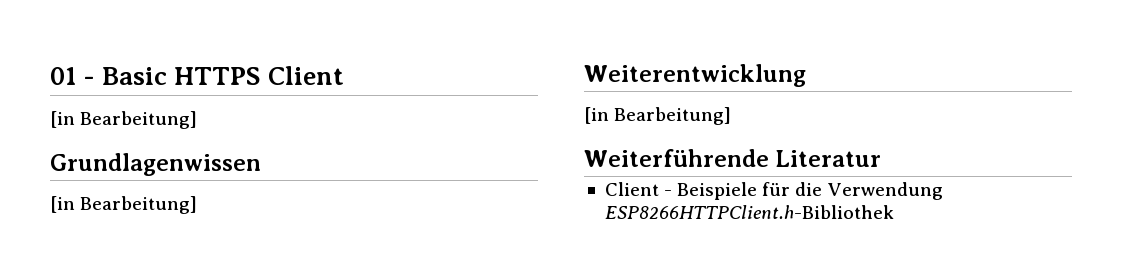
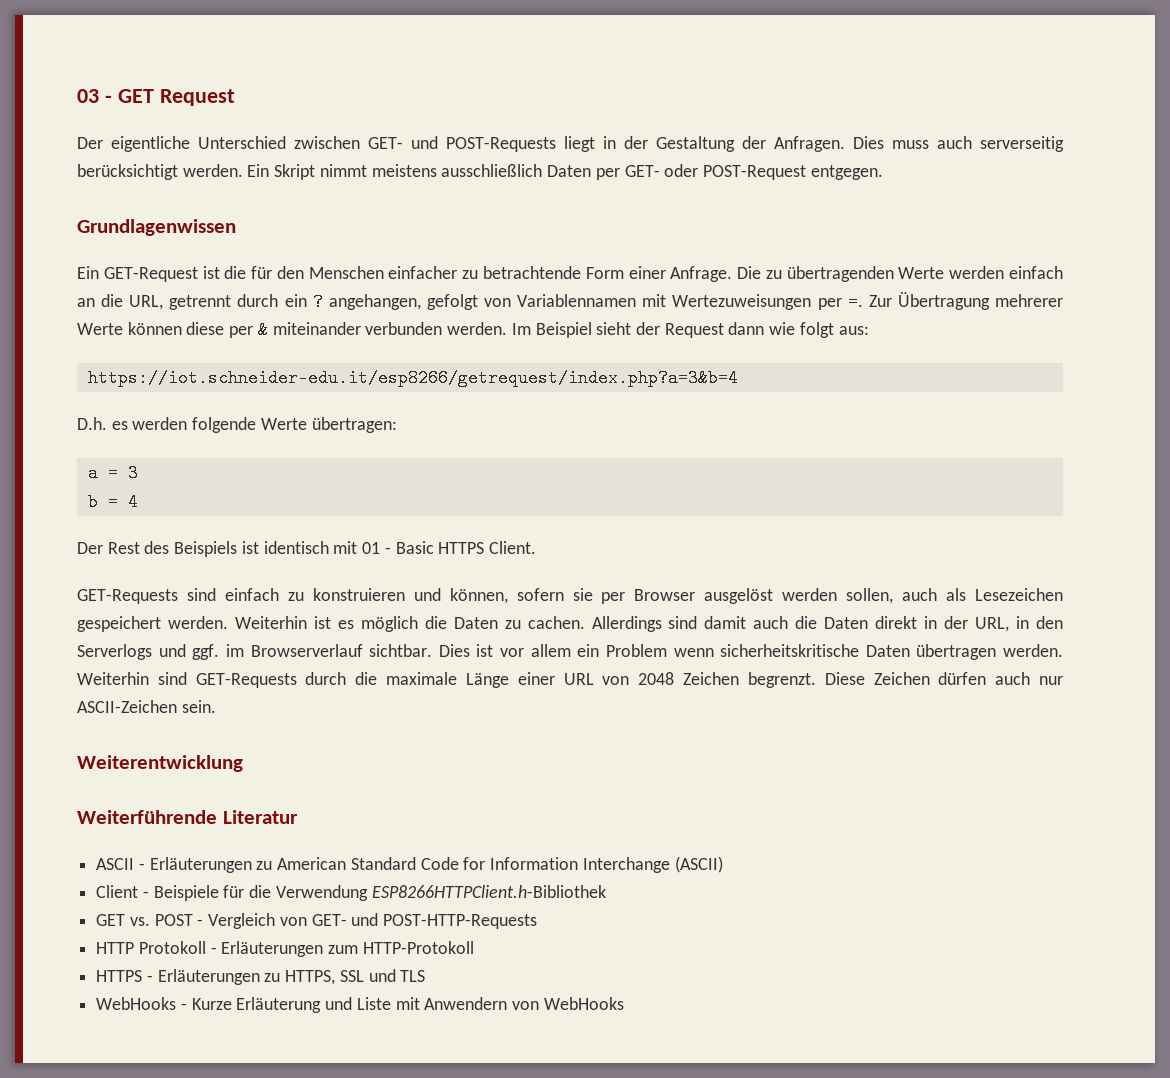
- 01 - Basic HTTPS Client
- [in Bearbeitung]
+ 03 - GET Request
+ Der eigentliche Unterschied zwischen GET- und POST-Requests liegt in der Gestaltung der Anfragen. Dies muss auch serverseitig berücksichtigt werden. Ein Skript nimmt meistens ausschließlich Daten per GET- oder POST-Request entgegen.
  Grundlagenwissen
- [in Bearbeitung]
+ Ein GET-Request ist die für den Menschen einfacher zu betrachtende Form einer Anfrage. Die zu übertragenden Werte werden einfach an die URL, getrennt durch ein ? angehangen, gefolgt von Variablennamen mit Wertezuweisungen per =. Zur Übertragung mehrerer Werte können diese per & miteinander verbunden werden. Im Beispiel sieht der Request dann wie folgt aus:
+ https://iot.schneider-edu.it/esp8266/getrequest/index.php?a=3&b=4
+ D.h. es werden folgende Werte übertragen:
+ a = 3
+ b = 4
+ Der Rest des Beispiels ist identisch mit 01 - Basic HTTPS Client.
+ GET-Requests sind einfach zu konstruieren und können, sofern sie per Browser ausgelöst werden sollen, auch als Lesezeichen gespeichert werden. Weiterhin ist es möglich die Daten zu cachen. Allerdings sind damit auch die Daten direkt in der URL, in den Serverlogs und ggf. im Browserverlauf sichtbar. Dies ist vor allem ein Problem wenn sicherheitskritische Daten übertragen werden. Weiterhin sind GET-Requests durch die maximale Länge einer URL von 2048 Zeichen begrenzt. Diese Zeichen dürfen auch nur ASCII-Zeichen sein.
  Weiterentwicklung
- [in Bearbeitung]
+ ASCII - Erläuterungen zu American Standard Code for Information Interchange (ASCII)
+ GET vs. POST - Vergleich von GET- und POST-HTTP-Requests
+ HTTP Protokoll - Erläuterungen zum HTTP-Protokoll
+ HTTPS - Erläuterungen zu HTTPS, SSL und TLS
+ WebHooks - Kurze Erläuterung und Liste mit Anwendern von WebHooks

